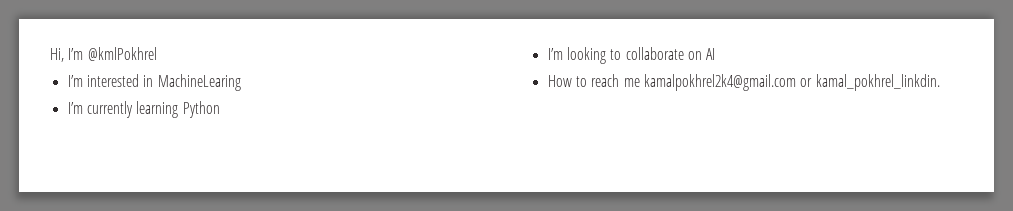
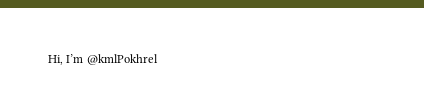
- I’m interested in MachineLearing
- I’m currently learning Python
- I’m looking to collaborate on AI
- How to reach me kamalpokhrel2k4@gmail.com or kamal_pokhrel_linkdin.

